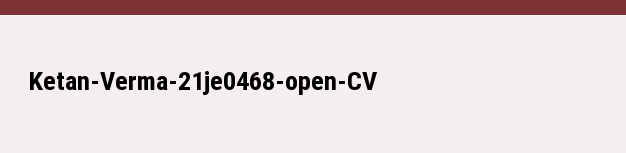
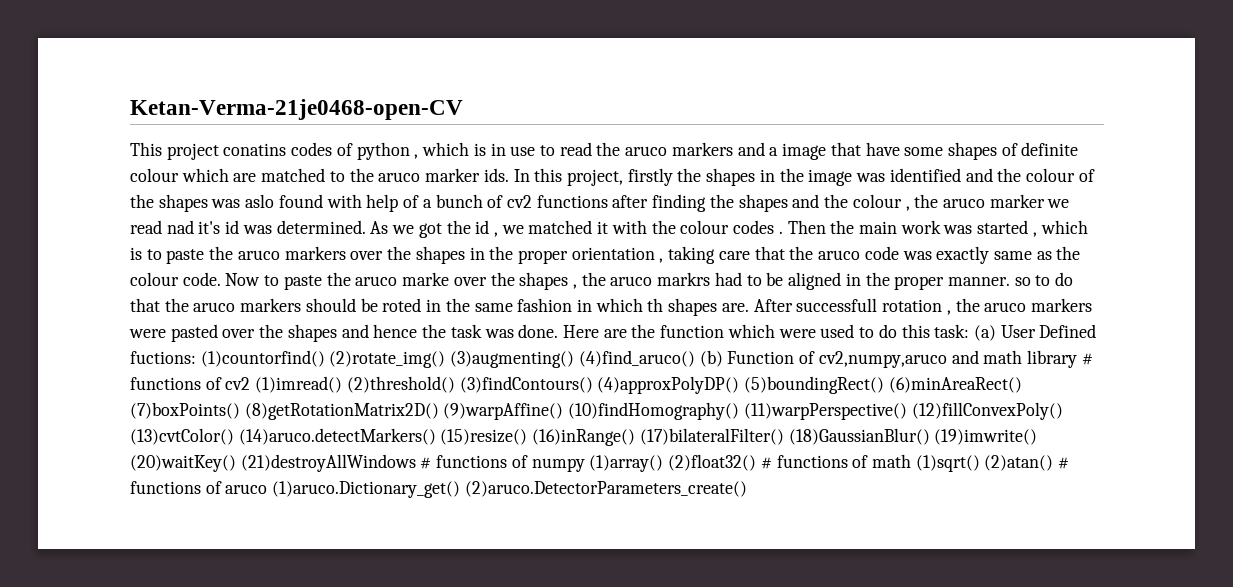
+ This project conatins codes of python , which is in use to read the aruco markers and a image that have some shapes of definite colour which are matched to the aruco marker ids. In this project, firstly the shapes in the image was identified and the colour of the shapes was aslo found with help of a bunch of cv2 functions after finding the shapes and the colour , the aruco marker we read nad it's id was determined. As we got the id , we matched it with the colour codes . Then the main work was started , which is to paste the aruco markers over the shapes in the proper orientation , taking care that the aruco code was exactly same as the colour code. Now to paste the aruco marke over the shapes , the aruco markrs had to be aligned in the proper manner. so to do that the aruco markers should be roted in the same fashion in which th shapes are. After successfull rotation , the aruco markers were pasted over the shapes and hence the task was done. Here are the function which were used to do this task: (a) User Defined fuctions: (1)countorfind() (2)rotate_img() (3)augmenting() (4)find_aruco() (b) Function of cv2,numpy,aruco and math library # functions of cv2 (1)imread() (2)threshold() (3)findContours() (4)approxPolyDP() (5)boundingRect() (6)minAreaRect() (7)boxPoints() (8)getRotationMatrix2D() (9)warpAffine() (10)findHomography() (11)warpPerspective() (12)fillConvexPoly() (13)cvtColor() (14)aruco.detectMarkers() (15)resize() (16)inRange() (17)bilateralFilter() (18)GaussianBlur() (19)imwrite() (20)waitKey() (21)destroyAllWindows # functions of numpy (1)array() (2)float32() # functions of math (1)sqrt() (2)atan() # functions of aruco (1)aruco.Dictionary_get() (2)aruco.DetectorParameters_create()

